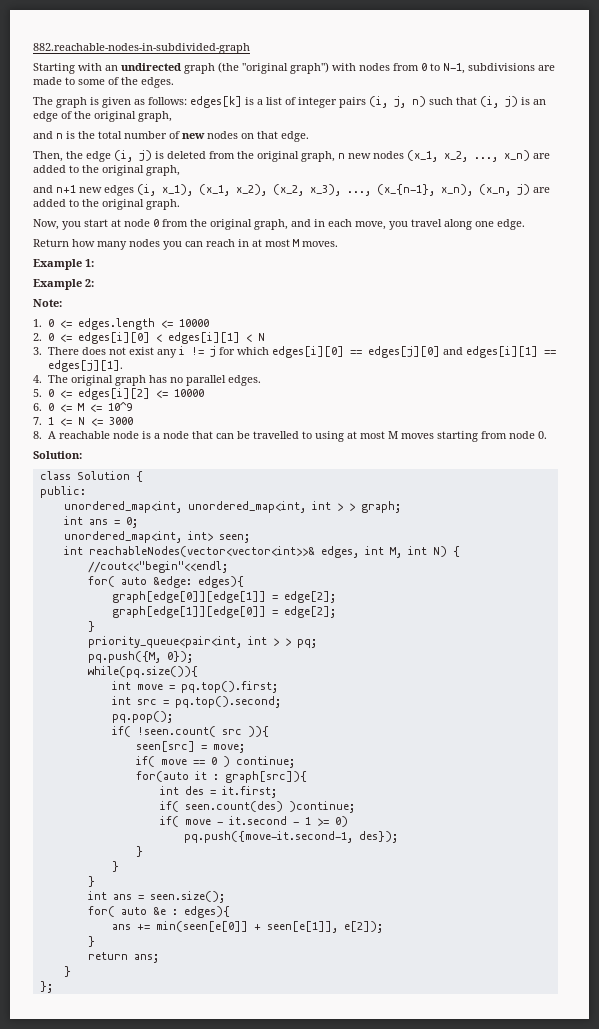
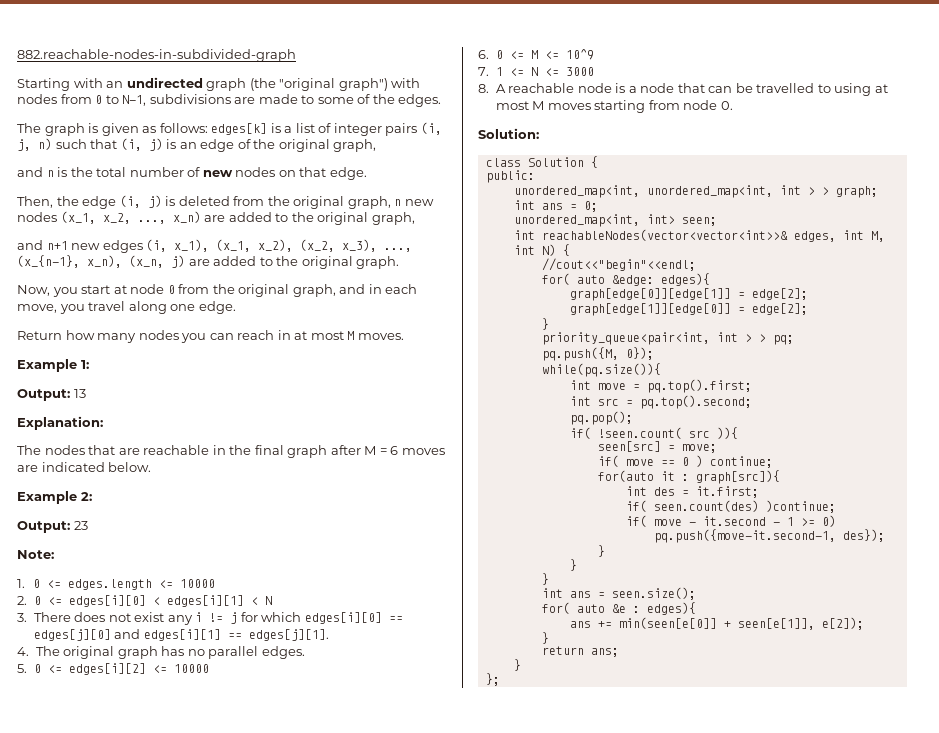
+ Output: 13
+ Explanation:
+ The nodes that are reachable in the final graph after M = 6 moves are indicated below.
+ Output: 23

